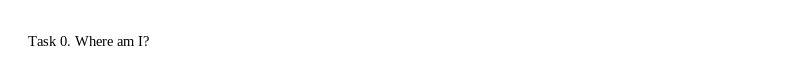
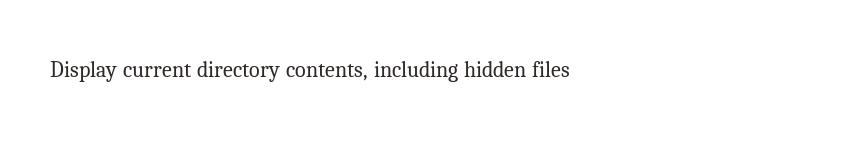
- Task 0. Where am I?
+ Display current directory contents, including hidden files

